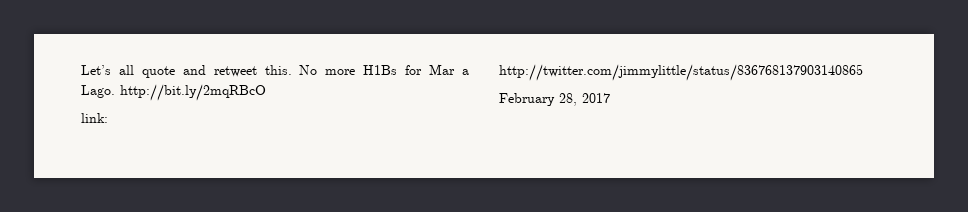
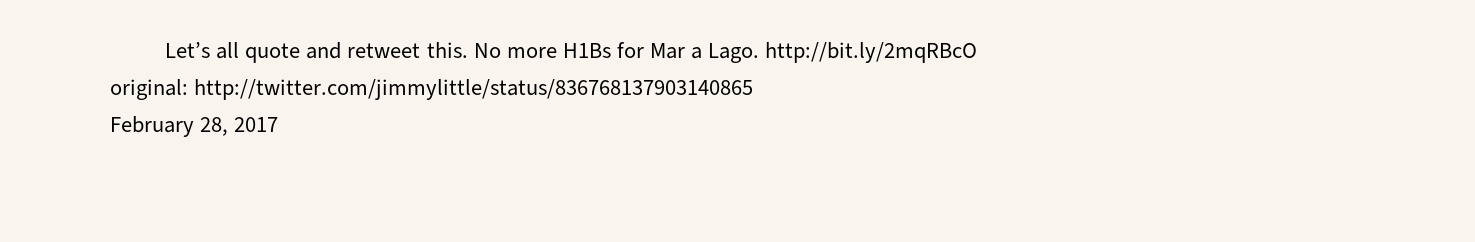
- link: http://twitter.com/jimmylittle/status/836768137903140865
+ original: http://twitter.com/jimmylittle/status/836768137903140865

